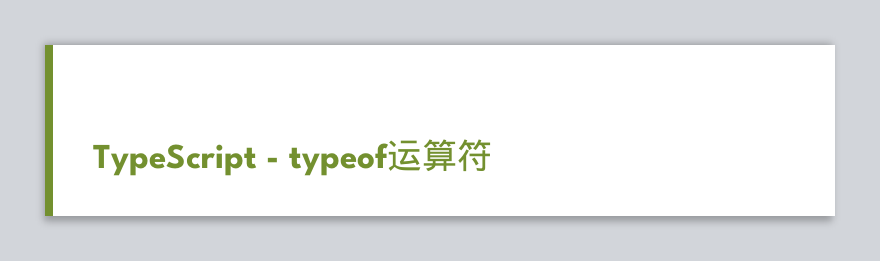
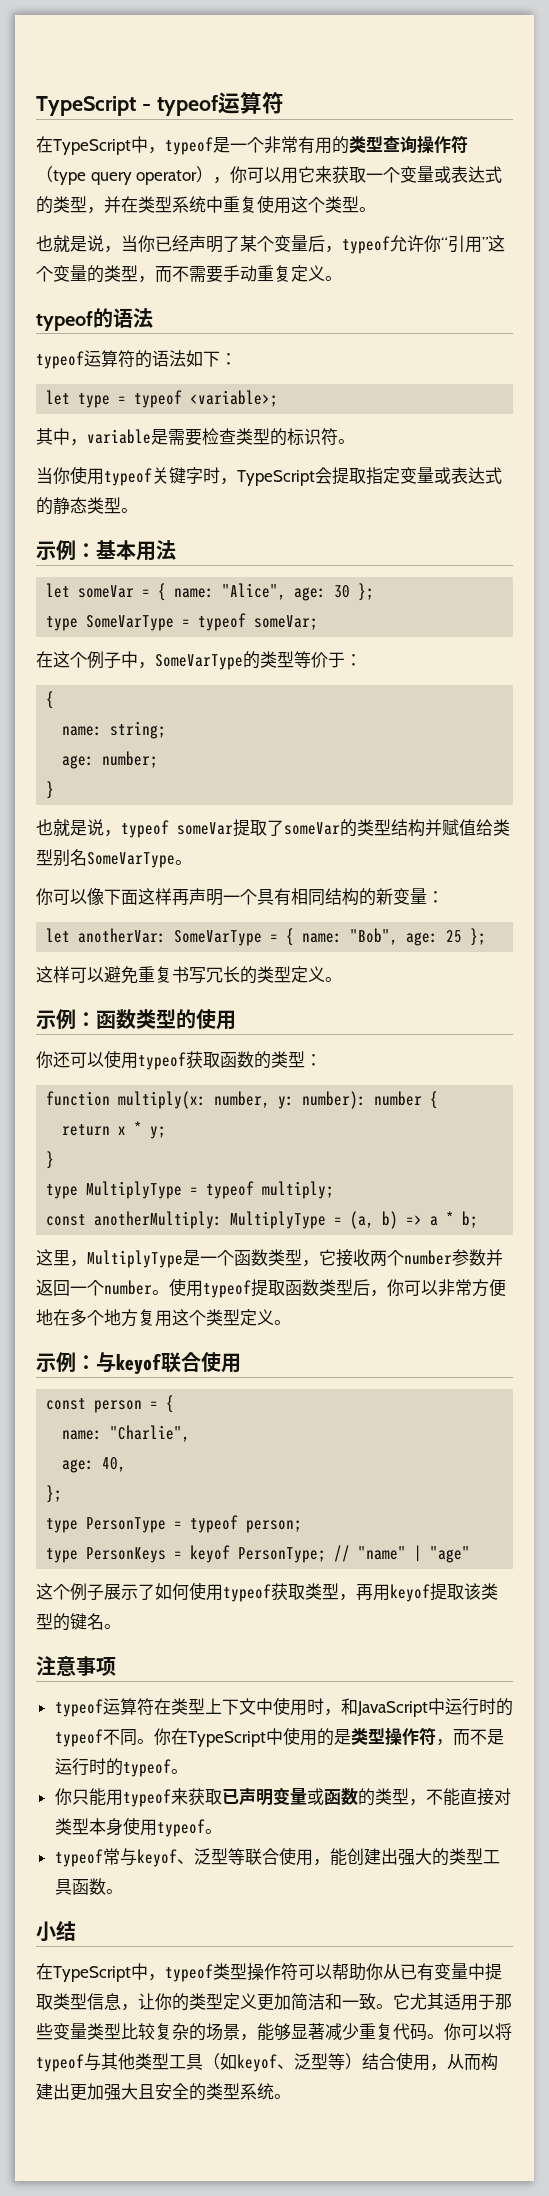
+ 在TypeScript中，typeof是一个非常有用的类型查询操作符（type query operator），你可以用它来获取一个变量或表达式的类型，并在类型系统中重复使用这个类型。
+ 也就是说，当你已经声明了某个变量后，typeof允许你“引用”这个变量的类型，而不需要手动重复定义。
+ typeof的语法
+ typeof运算符的语法如下：
+ let type = typeof <variable>;
+ 其中，variable是需要检查类型的标识符。
+ 当你使用typeof关键字时，TypeScript会提取指定变量或表达式的静态类型。
+ 示例：基本用法
+ let someVar = { name: "Alice", age: 30 };
+ type SomeVarType = typeof someVar;
+ 在这个例子中，SomeVarType的类型等价于：
+ {
+ name: string;
+ age: number;
+ }
+ 也就是说，typeof someVar提取了someVar的类型结构并赋值给类型别名SomeVarType。
+ 你可以像下面这样再声明一个具有相同结构的新变量：
+ let anotherVar: SomeVarType = { name: "Bob", age: 25 };
+ 这样可以避免重复书写冗长的类型定义。
+ 示例：函数类型的使用
+ 你还可以使用typeof获取函数的类型：
+ function multiply(x: number, y: number): number {
+ return x * y;
+ }
+ type MultiplyType = typeof multiply;
+ const anotherMultiply: MultiplyType = (a, b) => a * b;
+ 这里，MultiplyType是一个函数类型，它接收两个number参数并返回一个number。使用typeof提取函数类型后，你可以非常方便地在多个地方复用这个类型定义。
+ 示例：与keyof联合使用
+ const person = {
+ name: "Charlie",
+ age: 40,
+ };
+ type PersonType = typeof person;
+ type PersonKeys = keyof PersonType; // "name" | "age"
+ 这个例子展示了如何使用typeof获取类型，再用keyof提取该类型的键名。
+ 注意事项
+ typeof运算符在类型上下文中使用时，和JavaScript中运行时的typeof不同。你在TypeScript中使用的是类型操作符，而不是运行时的typeof。
+ 你只能用typeof来获取已声明变量或函数的类型，不能直接对类型本身使用typeof。
+ typeof常与keyof、泛型等联合使用，能创建出强大的类型工具函数。
+ 小结
+ 在TypeScript中，typeof类型操作符可以帮助你从已有变量中提取类型信息，让你的类型定义更加简洁和一致。它尤其适用于那些变量类型比较复杂的场景，能够显著减少重复代码。你可以将typeof与其他类型工具（如keyof、泛型等）结合使用，从而构建出更加强大且安全的类型系统。

